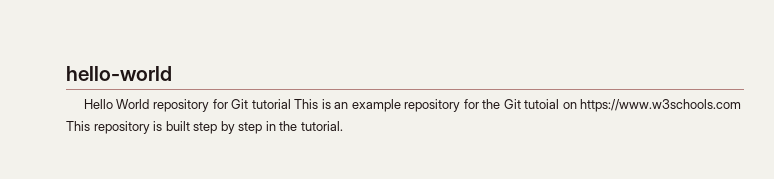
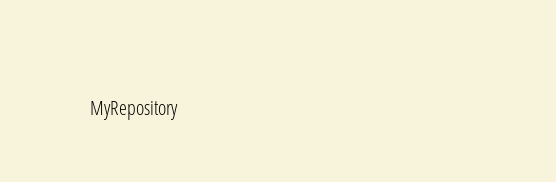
- hello-world
- Hello World repository for Git tutorial This is an example repository for the Git tutoial on https://www.w3schools.com
- This repository is built step by step in the tutorial.
+ MyRepository

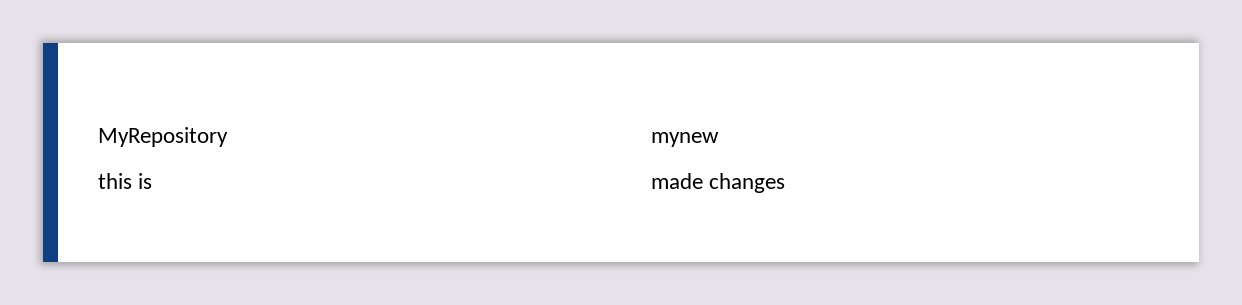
+ this is
+ mynew
+ made changes

